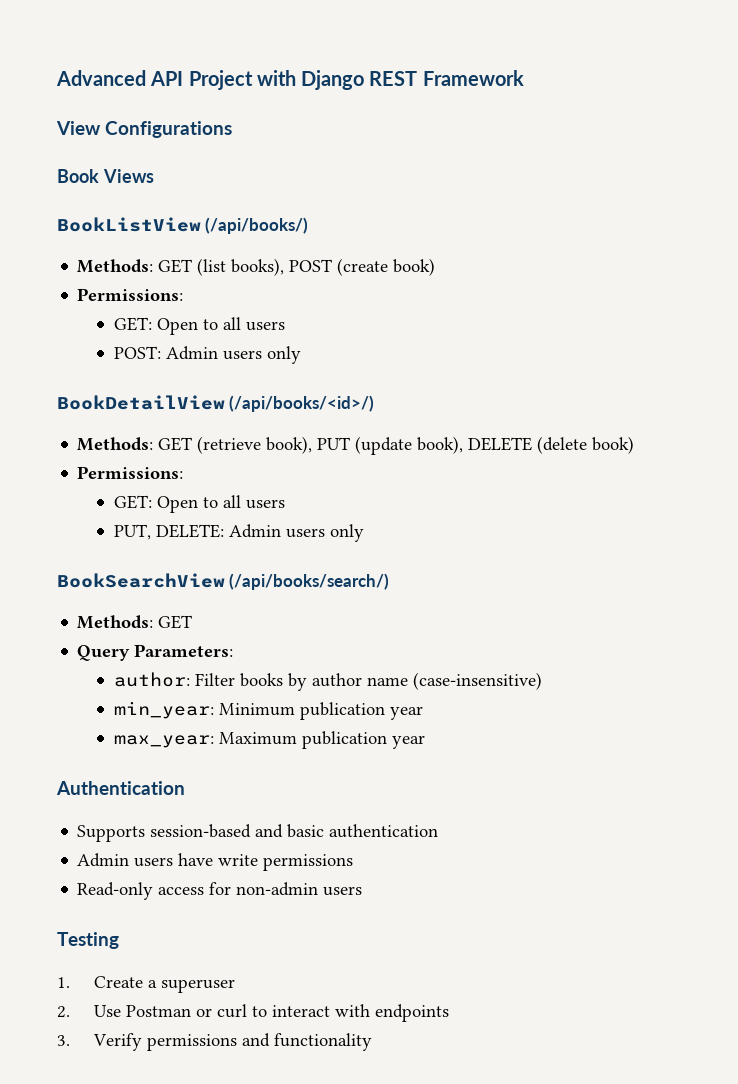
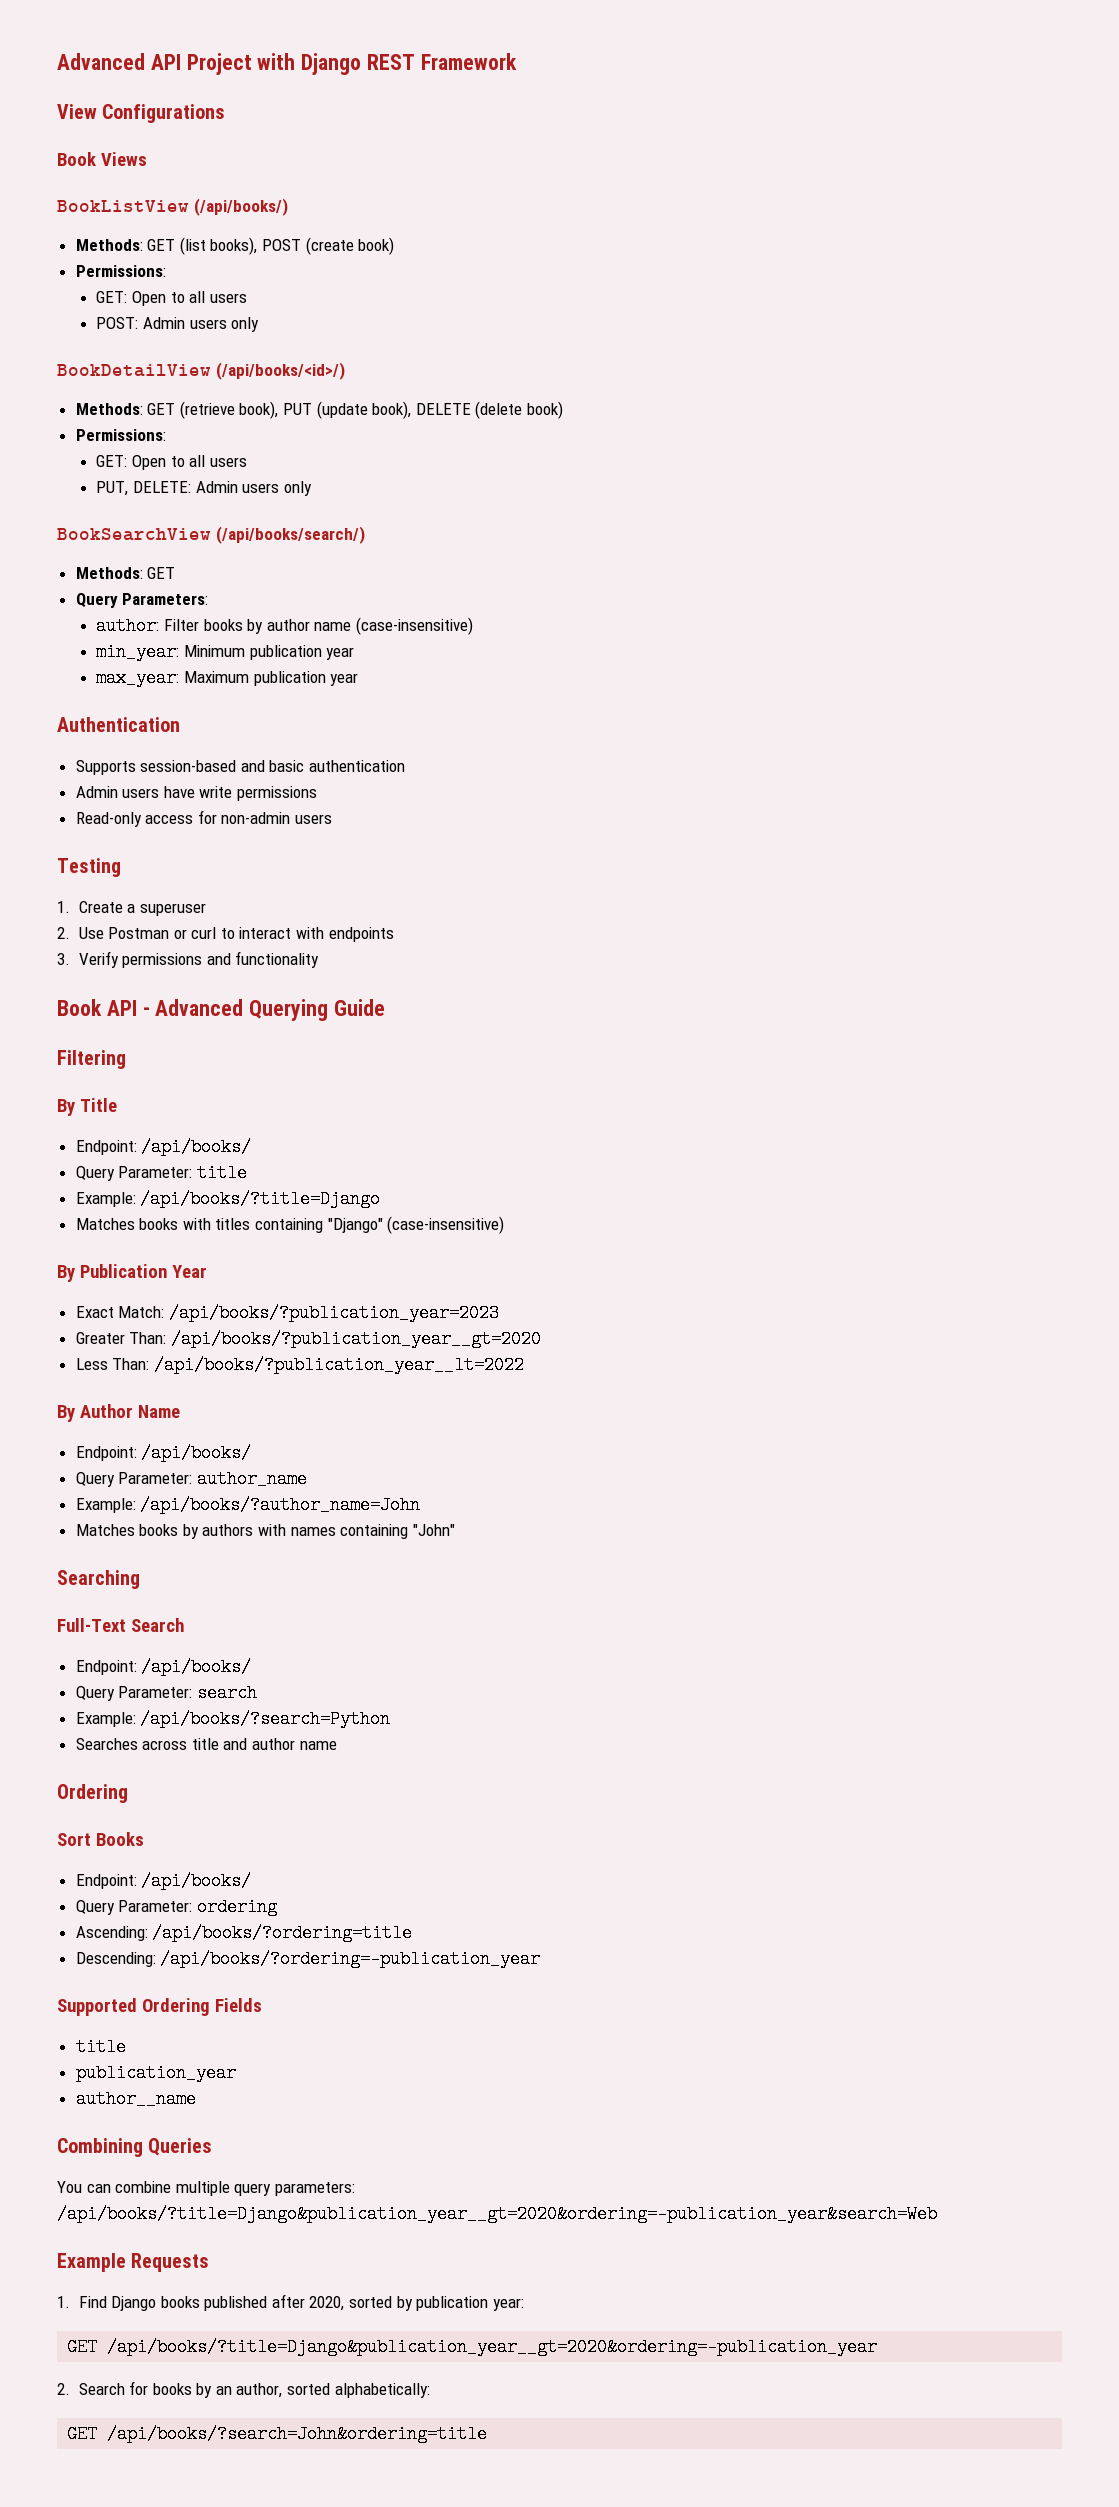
+ Book API - Advanced Querying Guide
+ Filtering
+ By Title
+ Endpoint: /api/books/
+ Query Parameter: title
+ Example: /api/books/?title=Django
+ Matches books with titles containing "Django" (case-insensitive)
+ By Publication Year
+ Exact Match: /api/books/?publication_year=2023
+ Greater Than: /api/books/?publication_year__gt=2020
+ Less Than: /api/books/?publication_year__lt=2022
+ By Author Name
+ Endpoint: /api/books/
+ Query Parameter: author_name
+ Example: /api/books/?author_name=John
+ Matches books by authors with names containing "John"
+ Searching
+ Full-Text Search
+ Endpoint: /api/books/
+ Query Parameter: search
+ Example: /api/books/?search=Python
+ Searches across title and author name
+ Ordering
+ Sort Books
+ Endpoint: /api/books/
+ Query Parameter: ordering
+ Ascending: /api/books/?ordering=title
+ Descending: /api/books/?ordering=-publication_year
+ Supported Ordering Fields
+ title
+ publication_year
+ author__name
+ Combining Queries
+ You can combine multiple query parameters: /api/books/?title=Django&publication_year__gt=2020&ordering=-publication_year&search=Web
+ Example Requests
+ 1. Find Django books published after 2020, sorted by publication year:
+ GET /api/books/?title=Django&publication_year__gt=2020&ordering=-publication_year
+ 2. Search for books by an author, sorted alphabetically:
+ GET /api/books/?search=John&ordering=title

